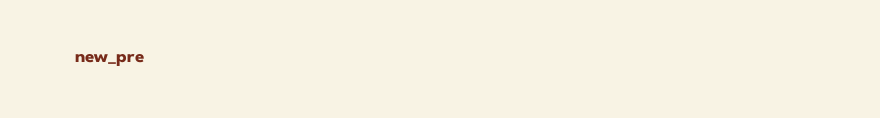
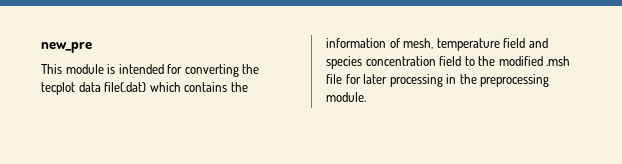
+ This module is intended for converting the tecplot data file(.dat) which contains the information of mesh, temperature field and species concentration field to the modified .msh file for later processing in the preprocessing module.

